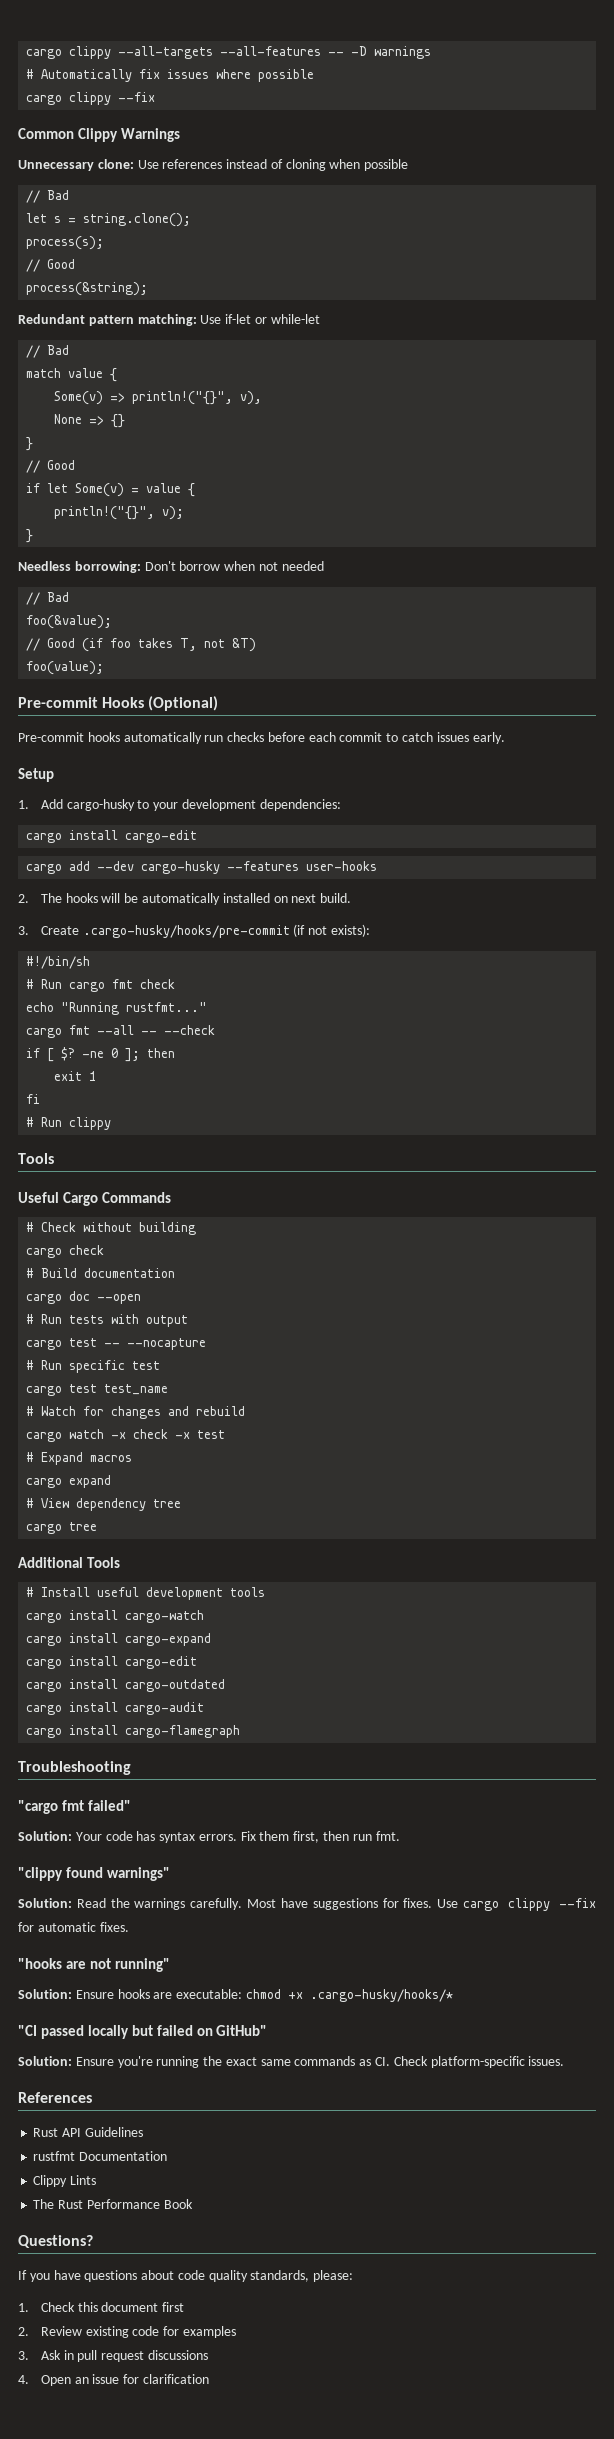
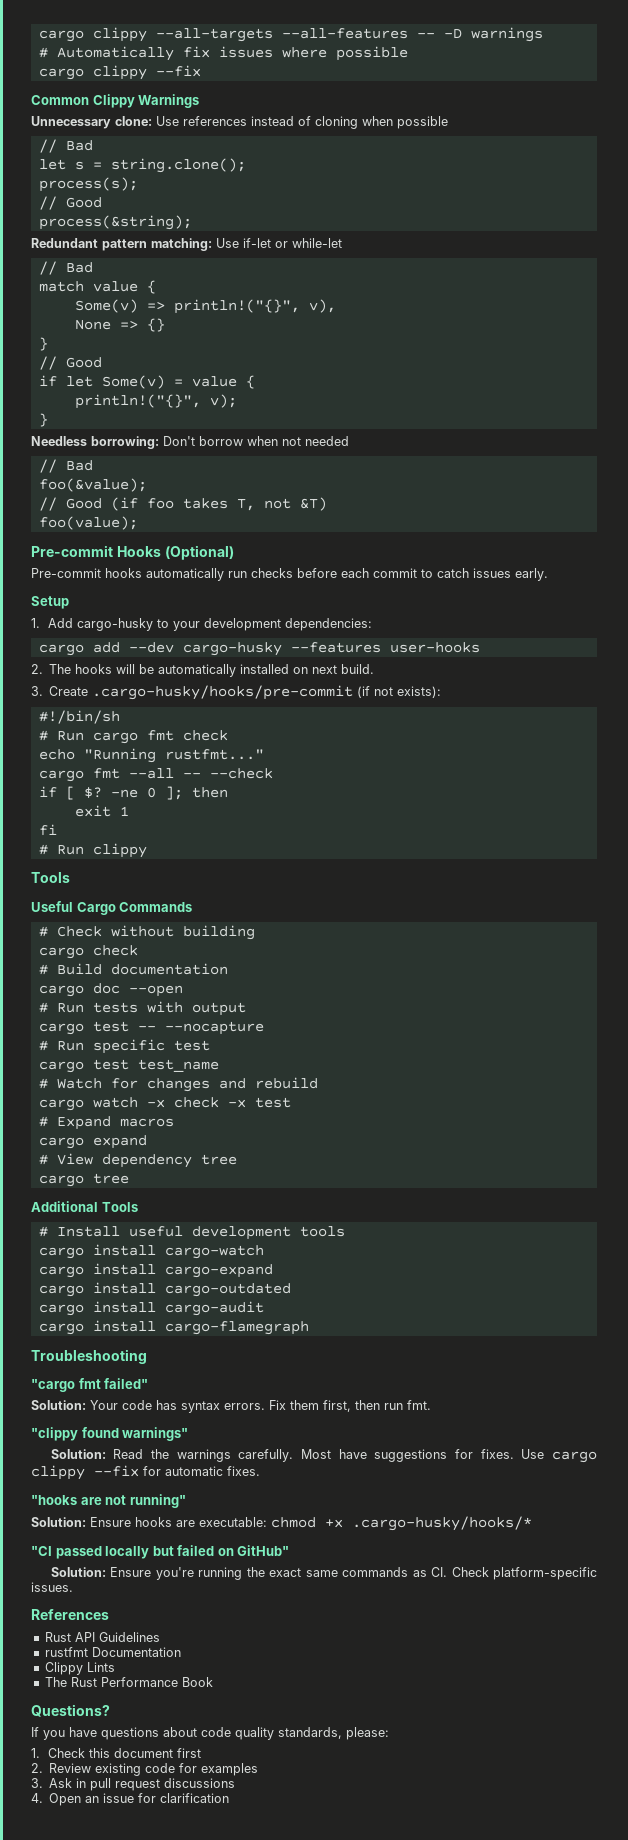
  1. Add cargo-husky to your development dependencies:
- cargo install cargo-edit
  cargo install cargo-expand
- cargo install cargo-edit

